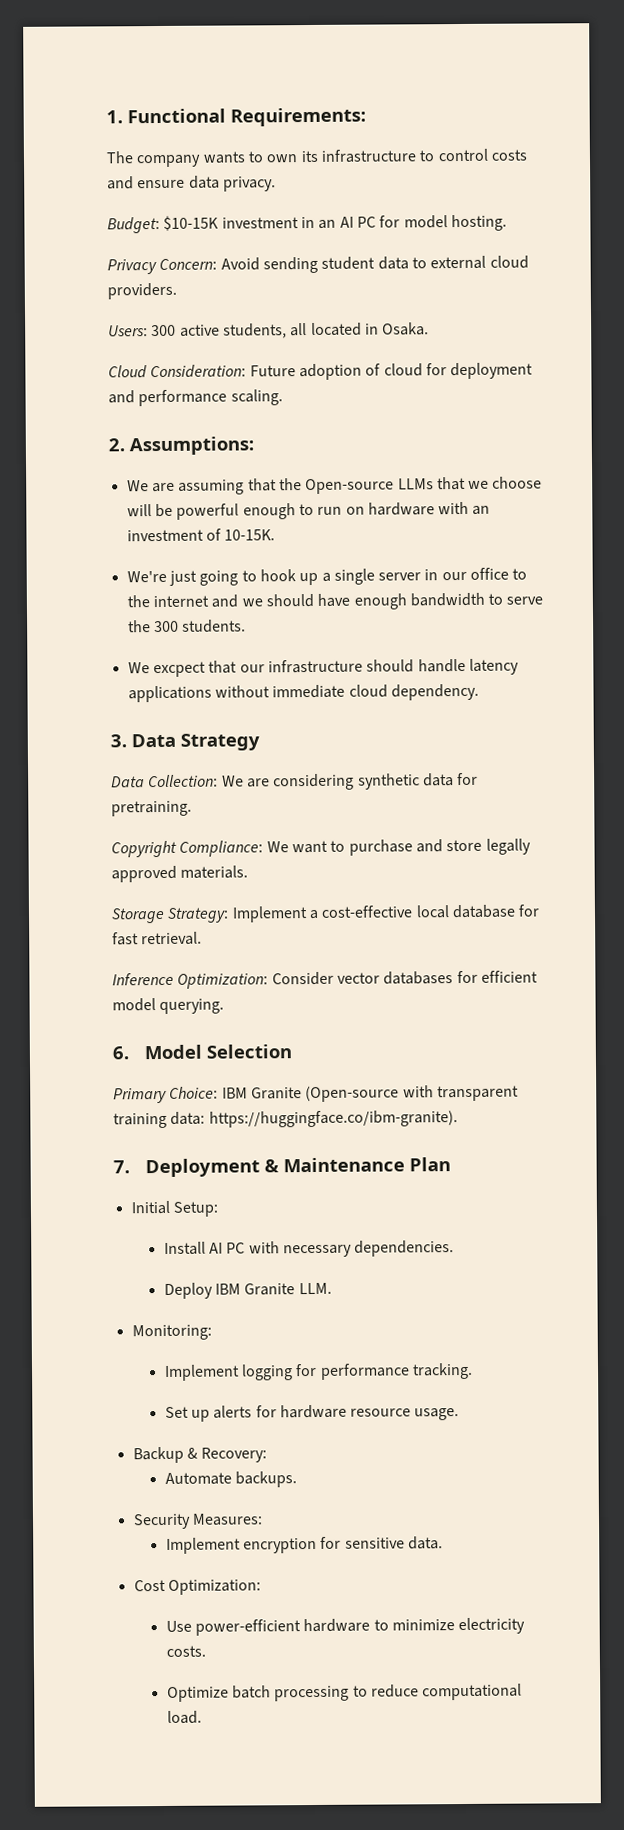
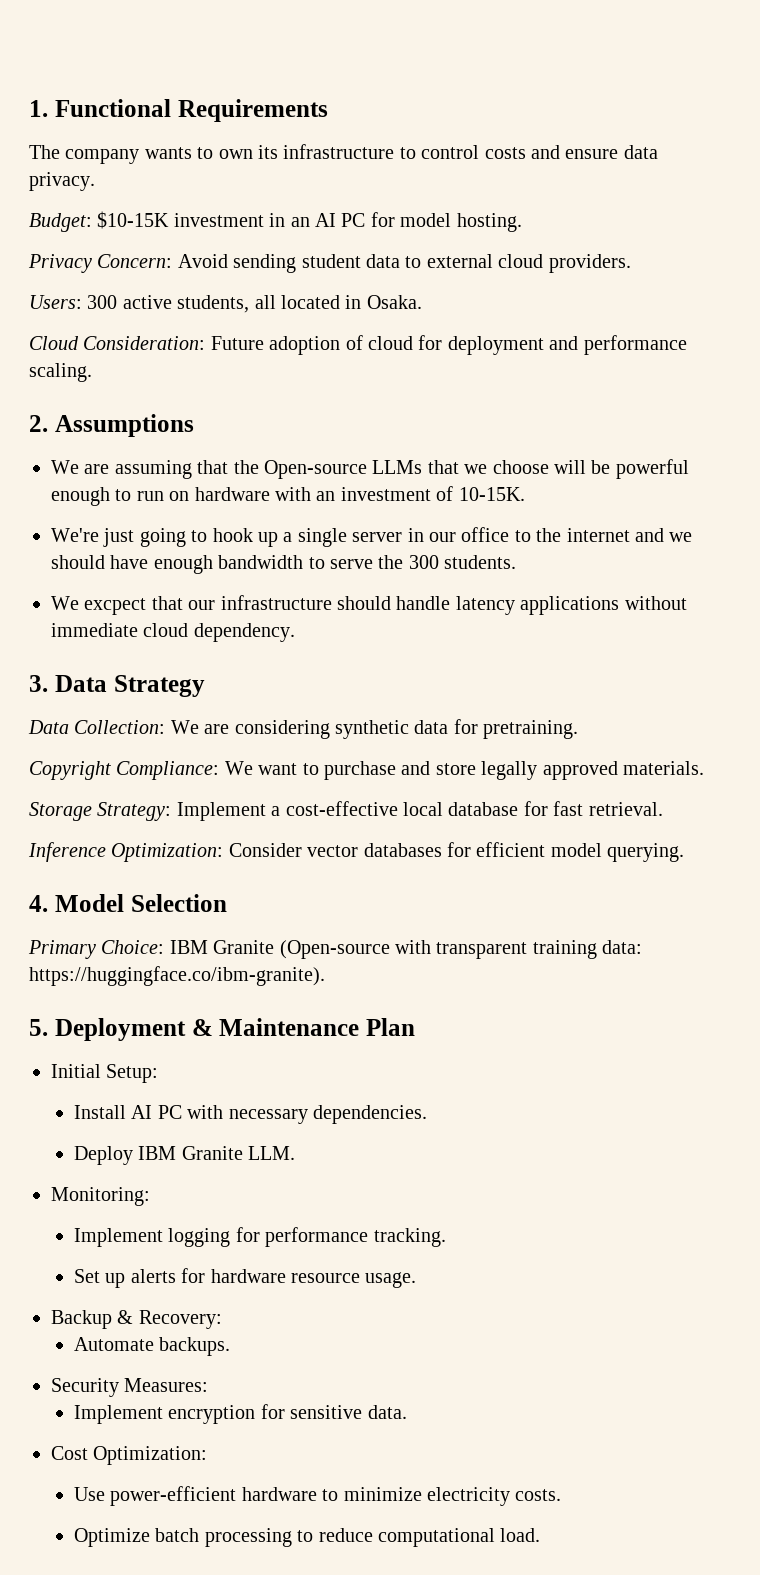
- 1. Functional Requirements:
+ 1. Functional Requirements
- 2. Assumptions:
+ 2. Assumptions
- 6. Model Selection
+ 4. Model Selection
- 7. Deployment & Maintenance Plan
+ 5. Deployment & Maintenance Plan

